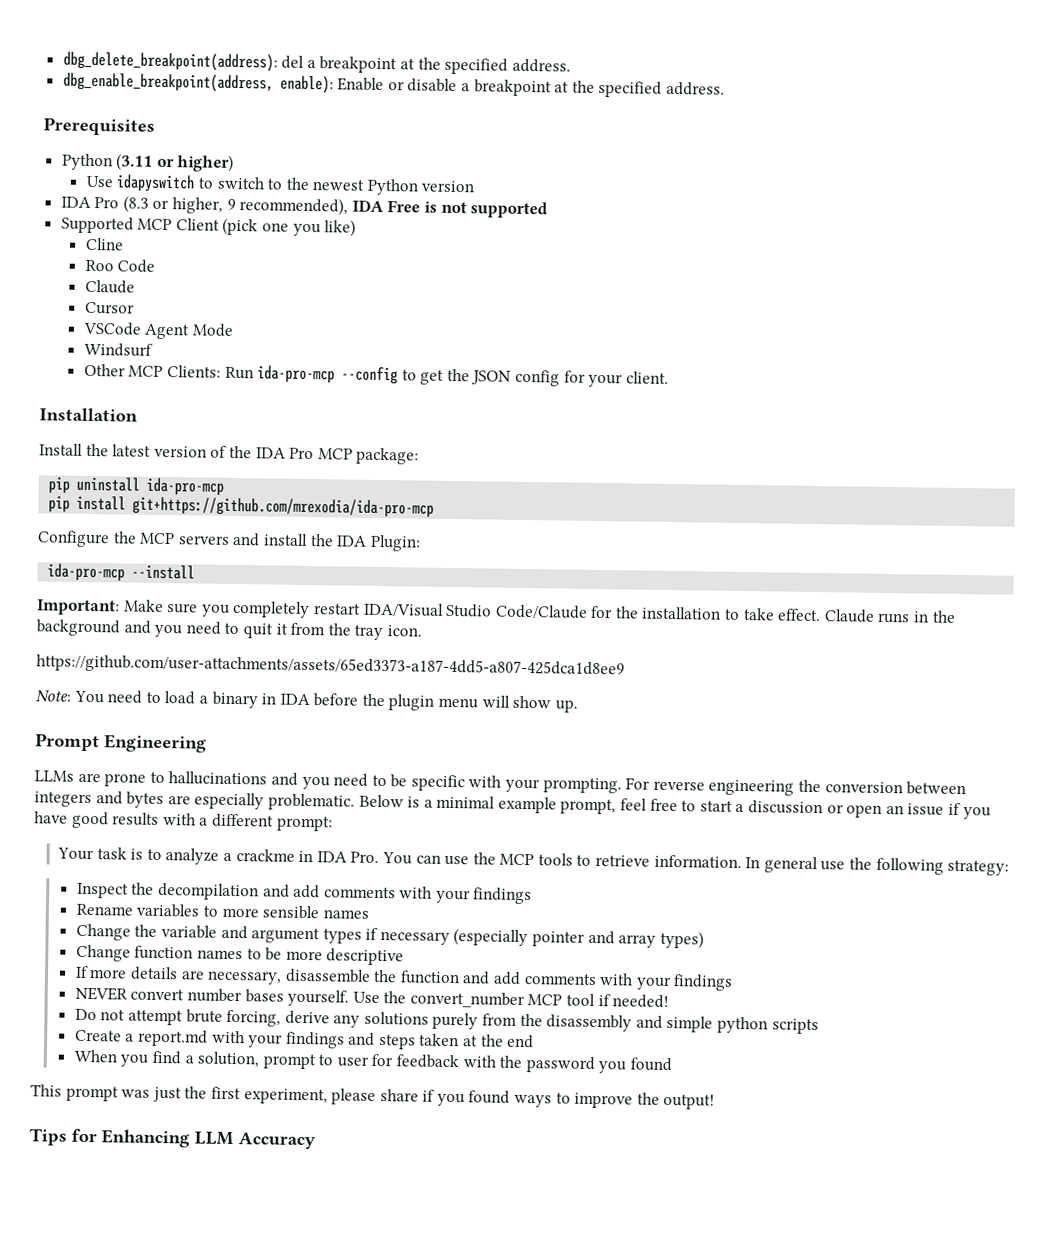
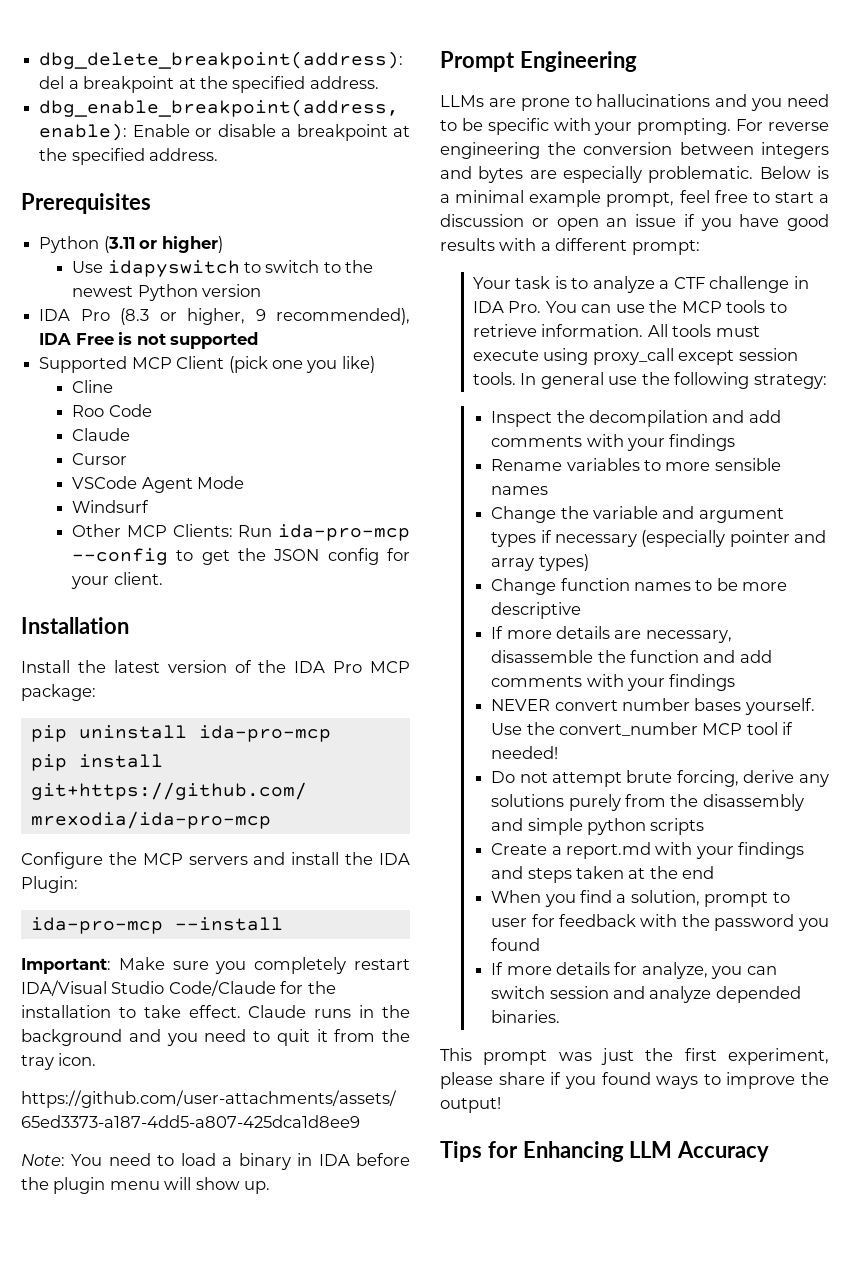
- Your task is to analyze a crackme in IDA Pro. You can use the MCP tools to retrieve information.
+ Your task is to analyze a CTF challenge in IDA Pro. You can use the MCP tools to retrieve information.
+ All tools must execute using proxy_call except session tools.
+ If more details for analyze, you can switch session and analyze depended binaries.

